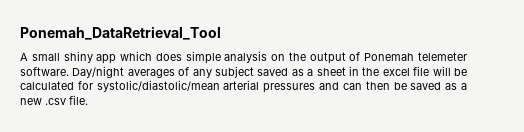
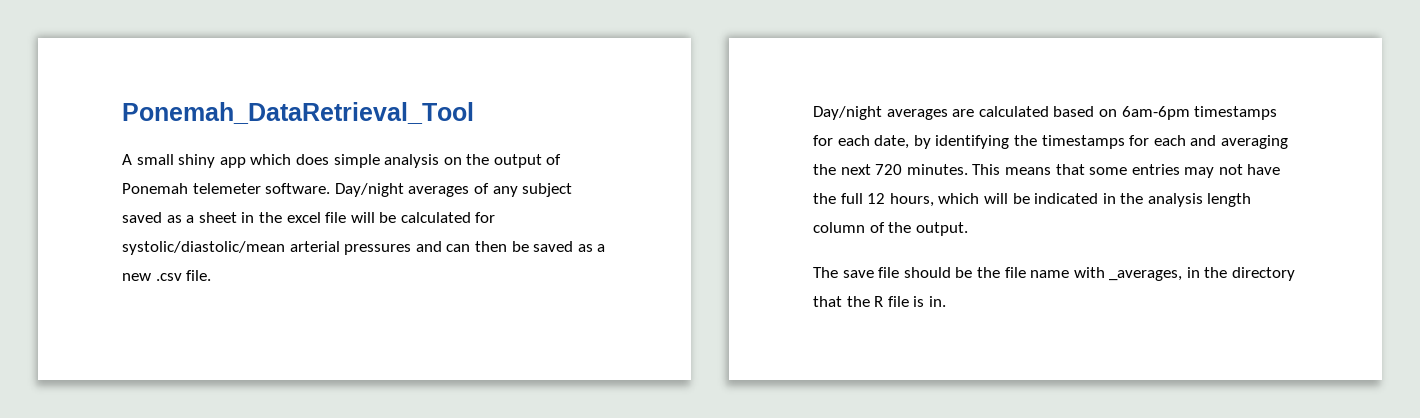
+ Day/night averages are calculated based on 6am-6pm timestamps for each date, by identifying the timestamps for each and averaging the next 720 minutes. This means that some entries may not have the full 12 hours, which will be indicated in the analysis length column of the output.
+ The save file should be the file name with _averages, in the directory that the R file is in.

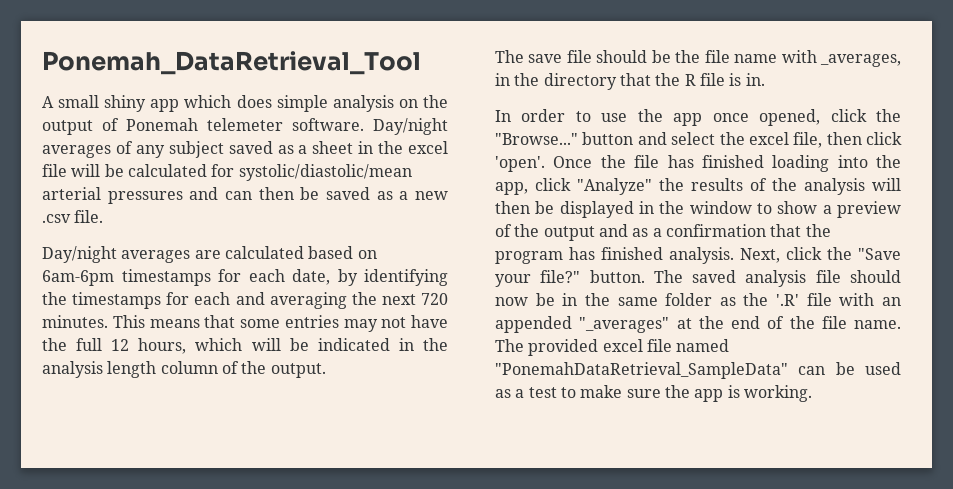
+ In order to use the app once opened, click the "Browse..." button and select the excel file, then click 'open'. Once the file has finished loading into the app, click "Analyze" the results of the analysis will then be displayed in the window to show a preview of the output and as a confirmation that the program has finished analysis. Next, click the "Save your file?" button. The saved analysis file should now be in the same folder as the '.R' file with an appended "_averages" at the end of the file name. The provided excel file named "PonemahDataRetrieval_SampleData" can be used as a test to make sure the app is working.

